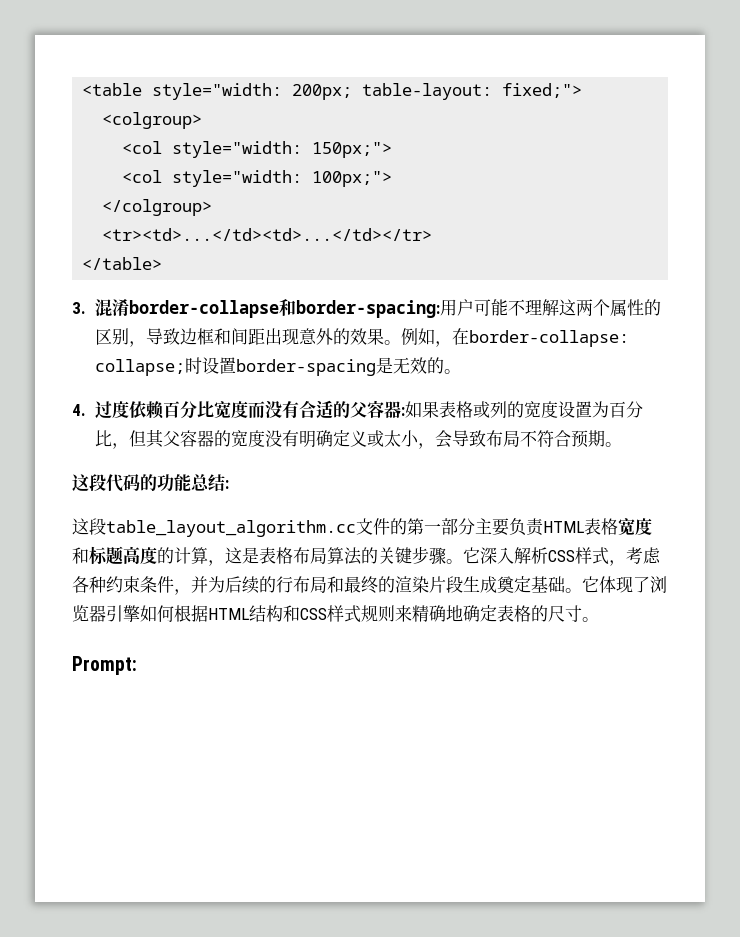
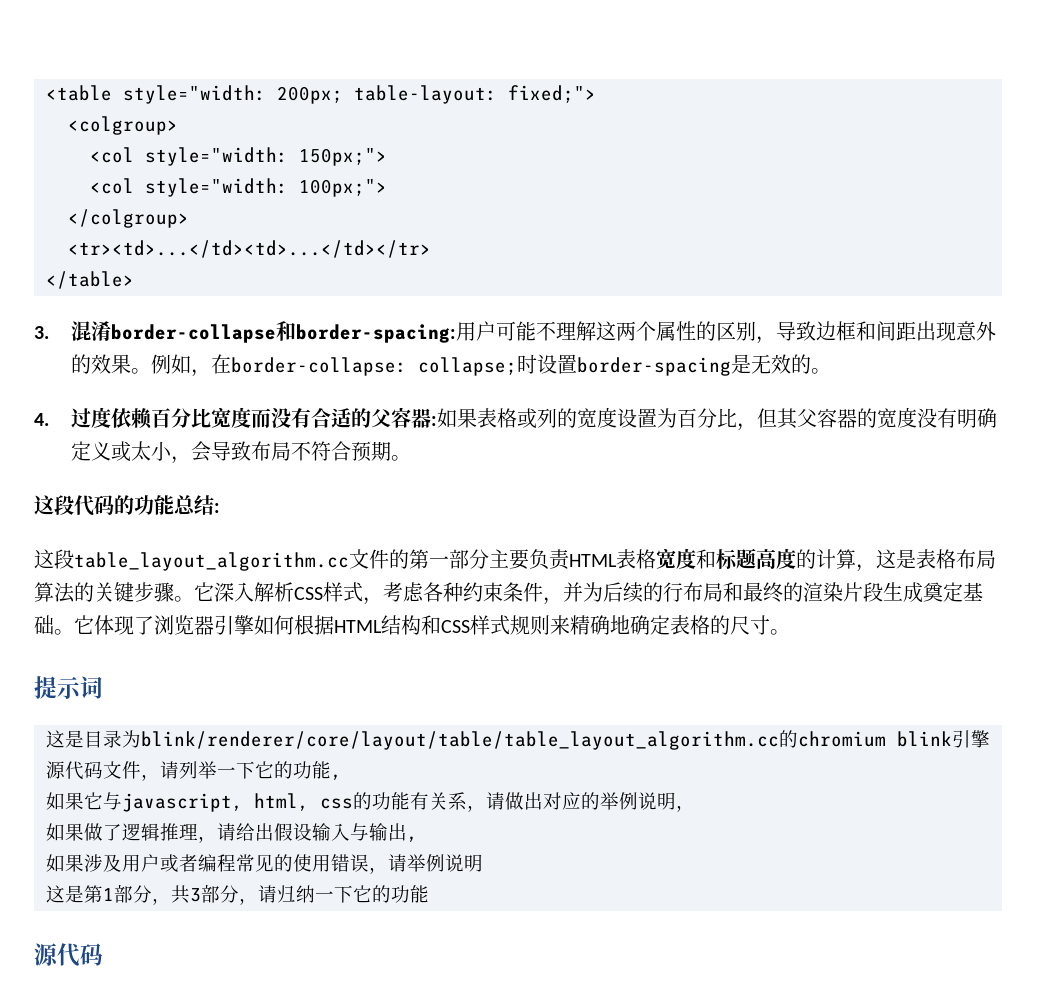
- Prompt:
+ 提示词
+ 这是目录为blink/renderer/core/layout/table/table_layout_algorithm.cc的chromium blink引擎源代码文件，请列举一下它的功能,
+ 如果它与javascript, html, css的功能有关系，请做出对应的举例说明，
+ 如果做了逻辑推理，请给出假设输入与输出,
+ 如果涉及用户或者编程常见的使用错误，请举例说明
+ 这是第1部分，共3部分，请归纳一下它的功能
+ 源代码

